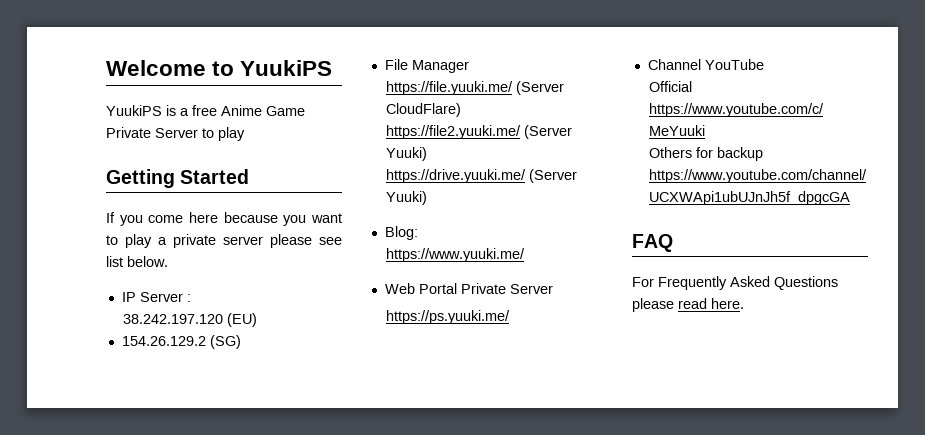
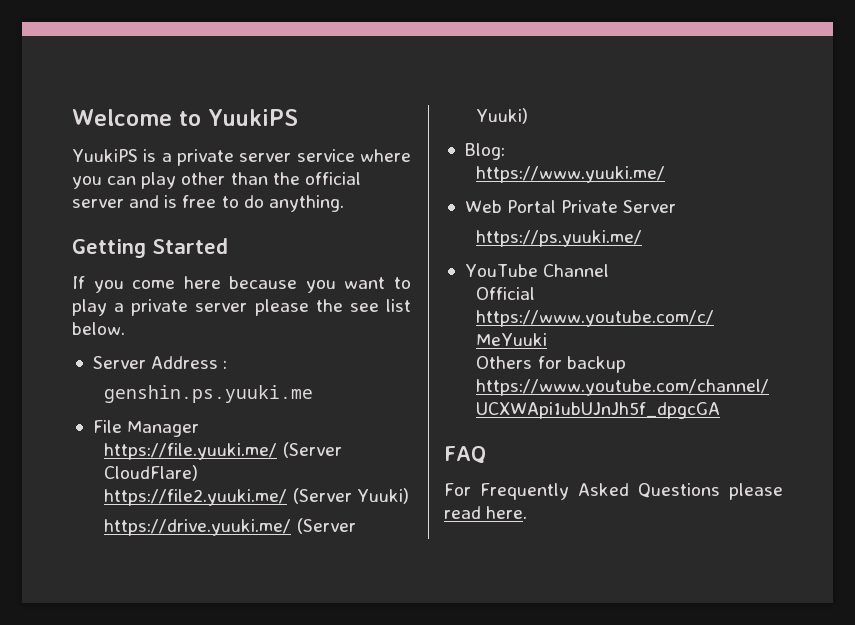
- YuukiPS is a free Anime Game Private Server to play
+ YuukiPS is a private server service where you can play other than the official server and is free to do anything.
- If you come here because you want to play a private server please see list below.
+ If you come here because you want to play a private server please the see list below.
- IP Server :
+ Server Address :
- 38.242.197.120 (EU)
- 154.26.129.2 (SG)
+ genshin.ps.yuuki.me
- Channel YouTube
+ YouTube Channel

